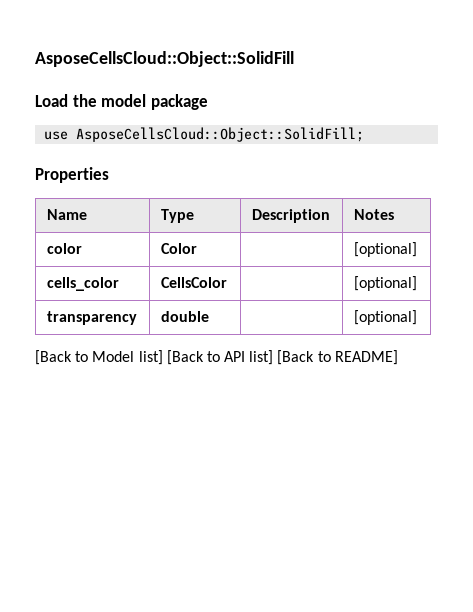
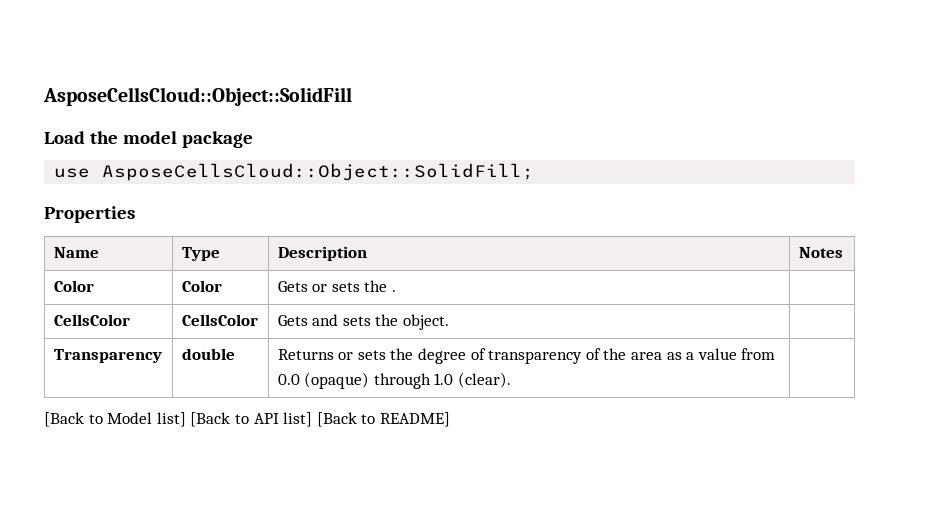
- color | Color | | [optional]
- cells_color | CellsColor | | [optional]
- transparency | double | | [optional]
+ Color | Color | Gets or sets the . |
+ CellsColor | CellsColor | Gets and sets the object. |
+ Transparency | double | Returns or sets the degree of transparency of the area as a value from 0.0 (opaque) through 1.0 (clear). |

